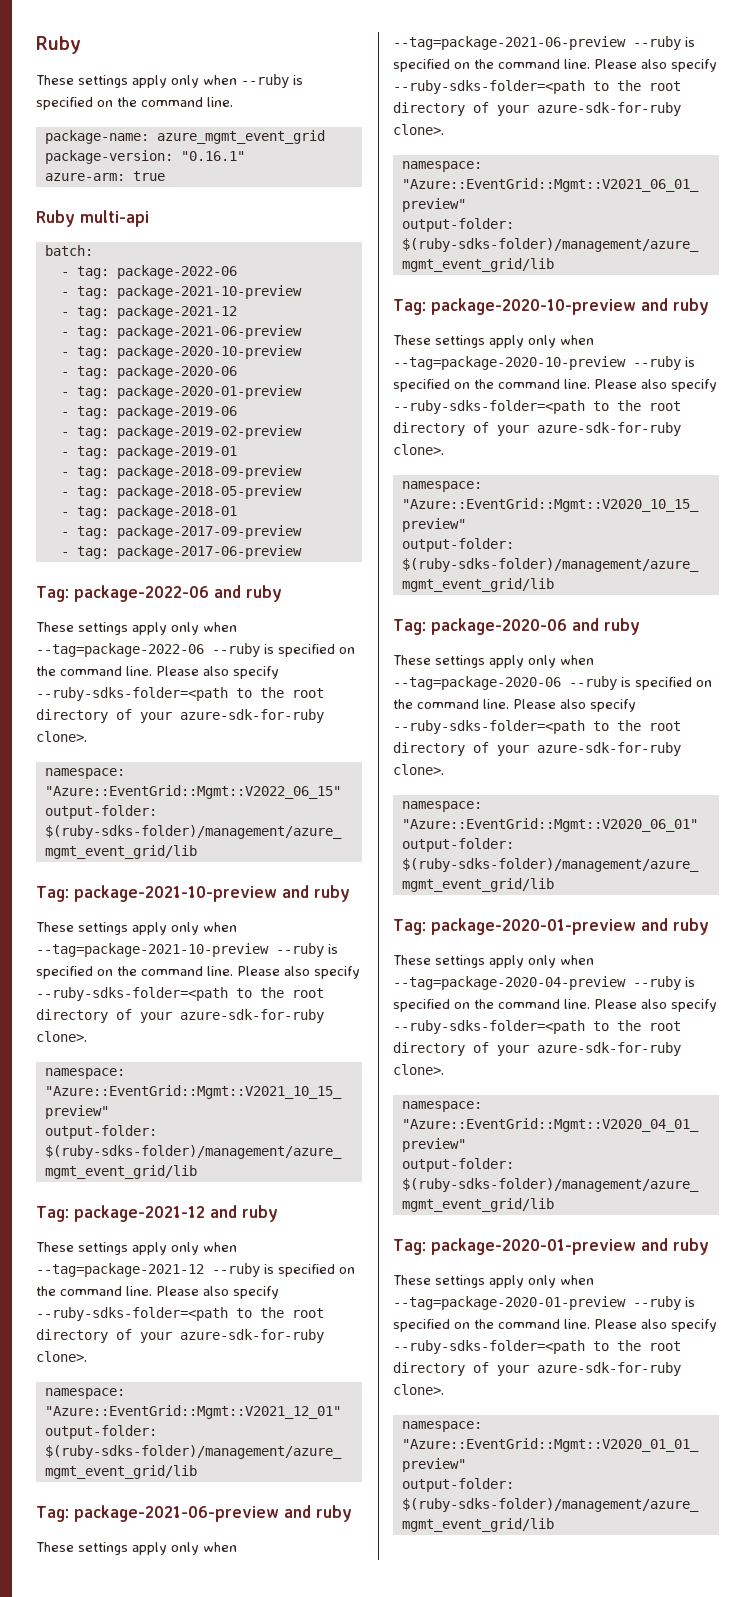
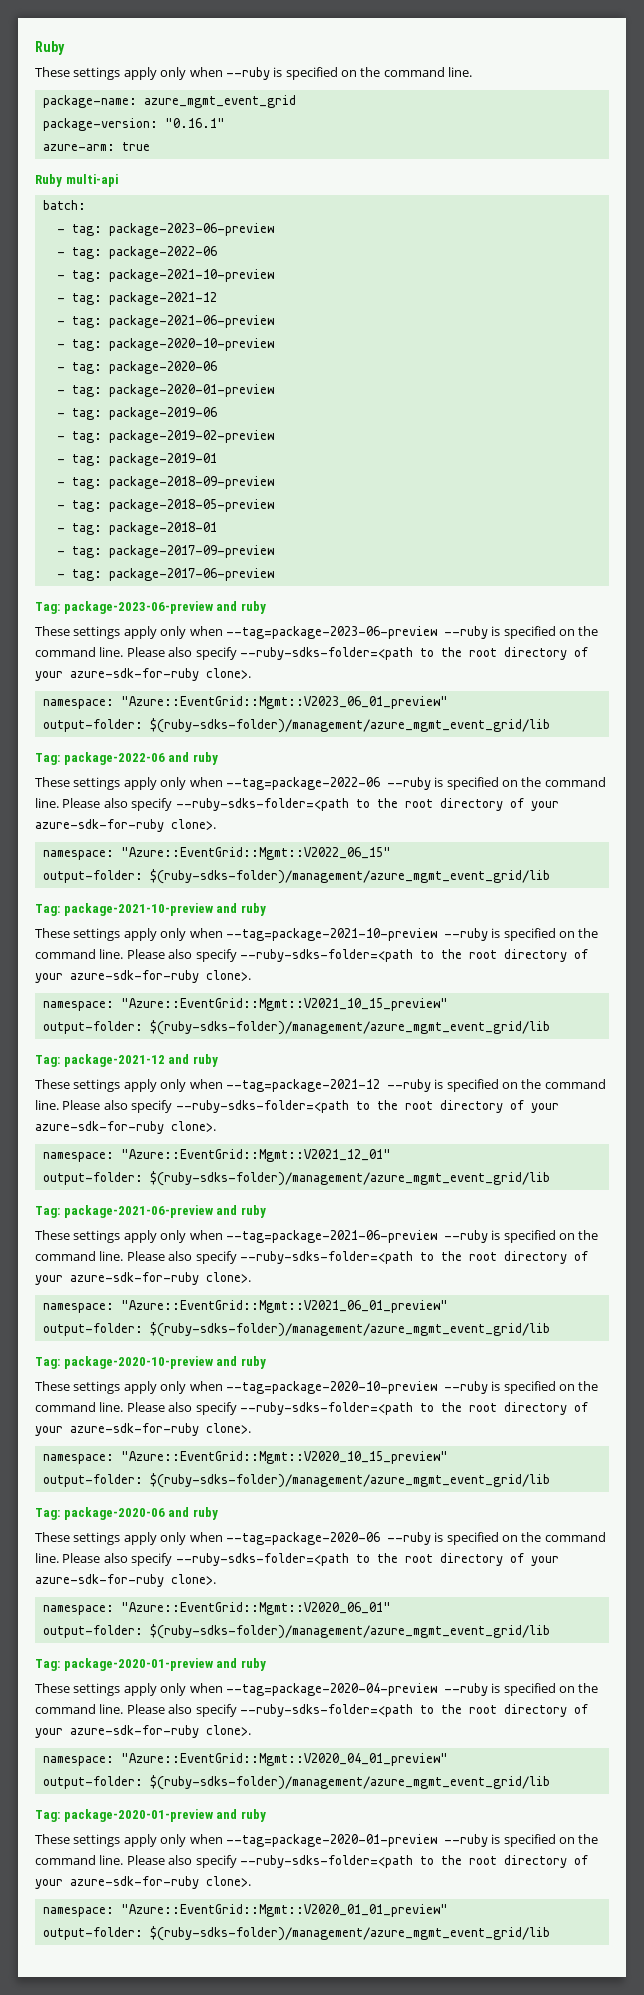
+ - tag: package-2023-06-preview
+ Tag: package-2023-06-preview and ruby
+ These settings apply only when --tag=package-2023-06-preview --ruby is specified on the command line. Please also specify --ruby-sdks-folder=<path to the root directory of your azure-sdk-for-ruby clone>.
+ namespace: "Azure::EventGrid::Mgmt::V2023_06_01_preview"
+ output-folder: $(ruby-sdks-folder)/management/azure_mgmt_event_grid/lib

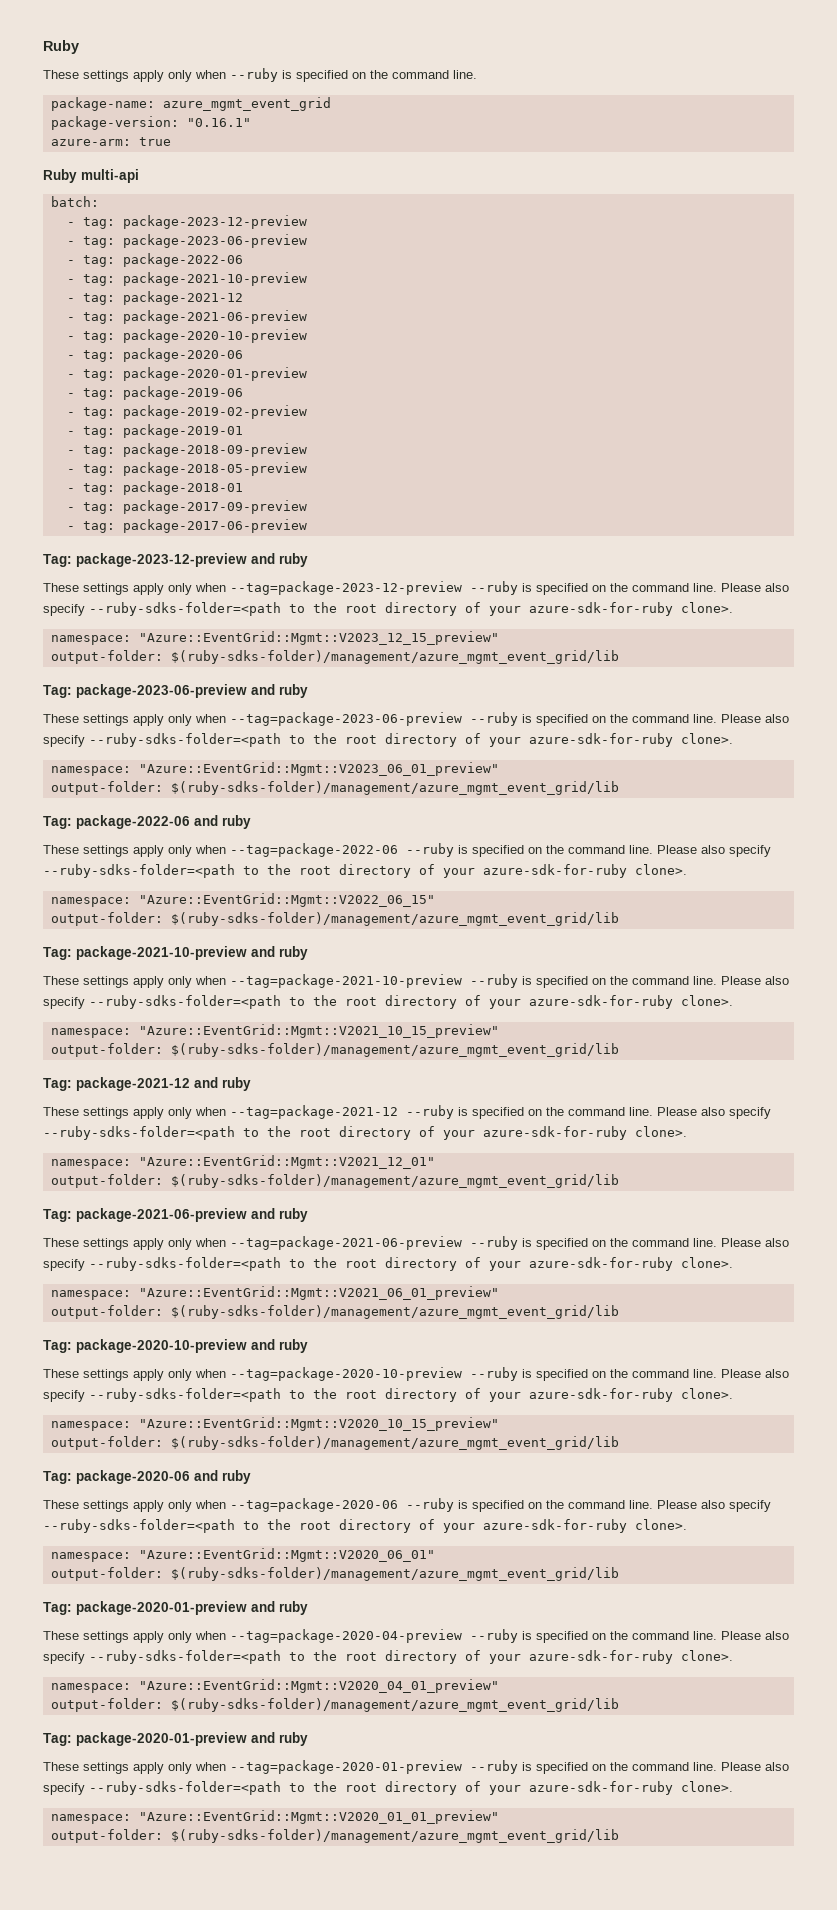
+ - tag: package-2023-12-preview
+ Tag: package-2023-12-preview and ruby
+ These settings apply only when --tag=package-2023-12-preview --ruby is specified on the command line. Please also specify --ruby-sdks-folder=<path to the root directory of your azure-sdk-for-ruby clone>.
+ namespace: "Azure::EventGrid::Mgmt::V2023_12_15_preview"
+ output-folder: $(ruby-sdks-folder)/management/azure_mgmt_event_grid/lib

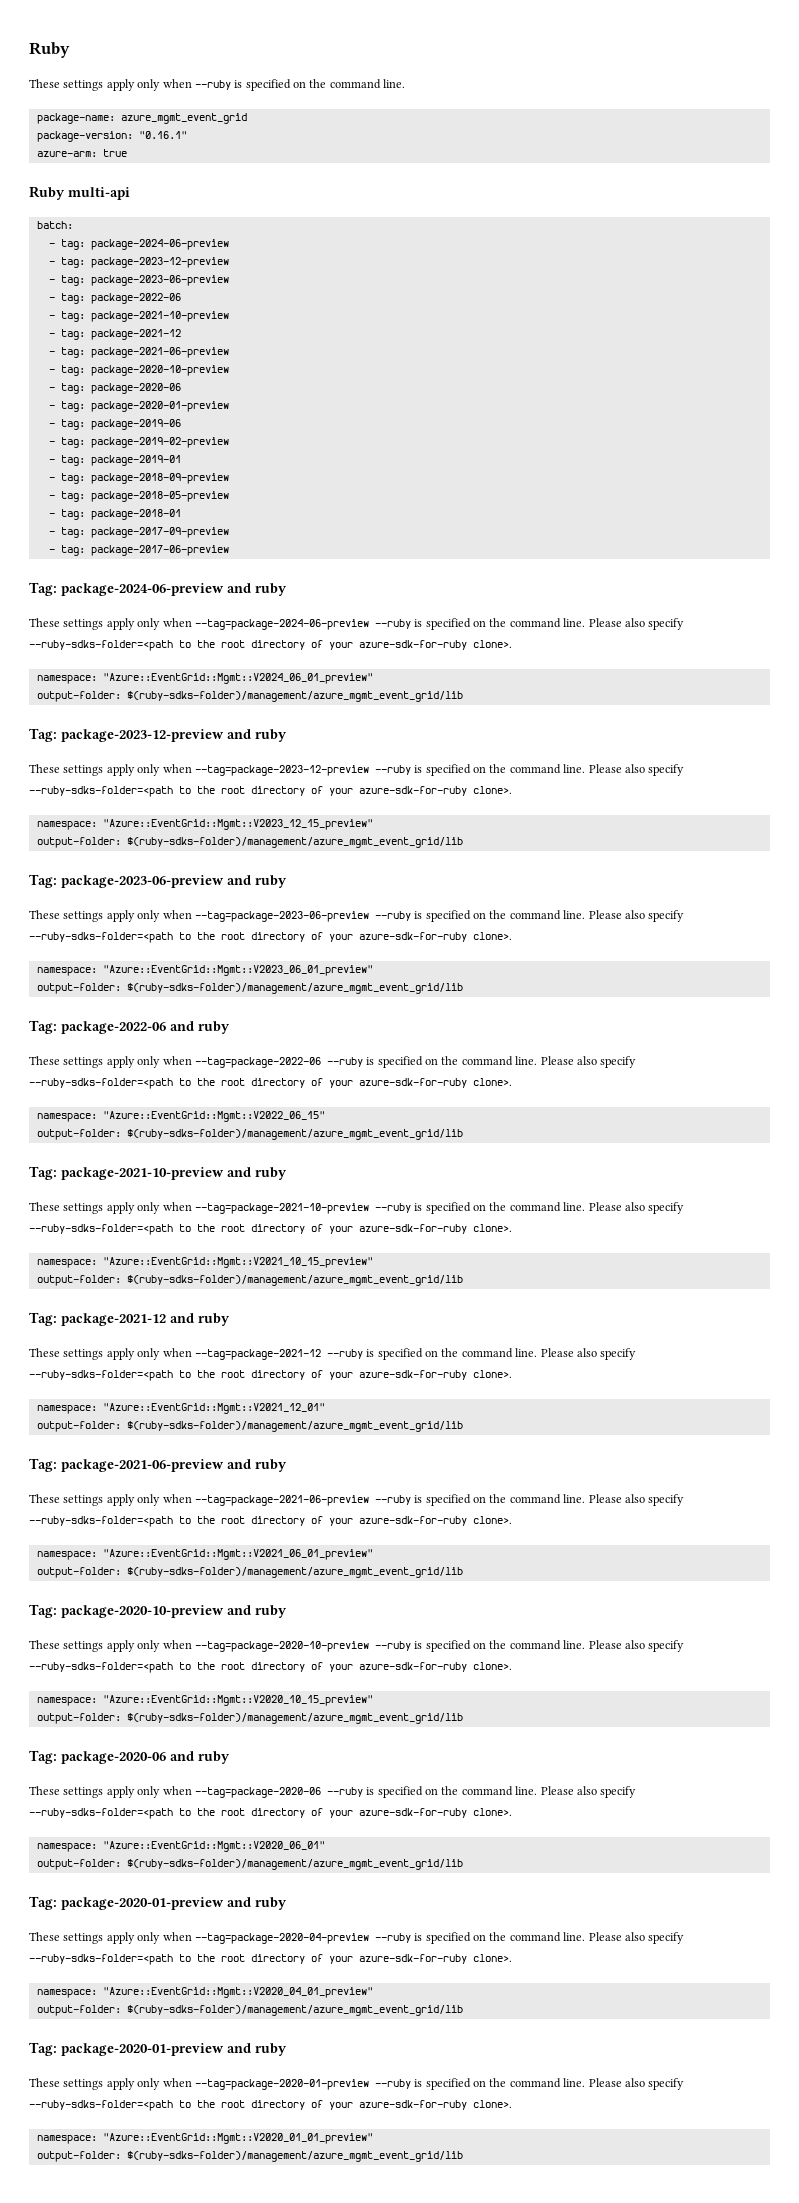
+ - tag: package-2024-06-preview
+ Tag: package-2024-06-preview and ruby
+ These settings apply only when --tag=package-2024-06-preview --ruby is specified on the command line. Please also specify --ruby-sdks-folder=<path to the root directory of your azure-sdk-for-ruby clone>.
+ namespace: "Azure::EventGrid::Mgmt::V2024_06_01_preview"
+ output-folder: $(ruby-sdks-folder)/management/azure_mgmt_event_grid/lib

